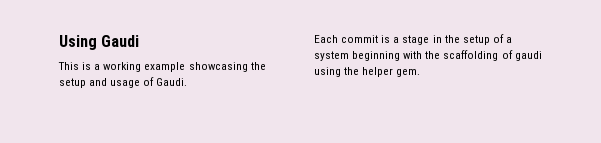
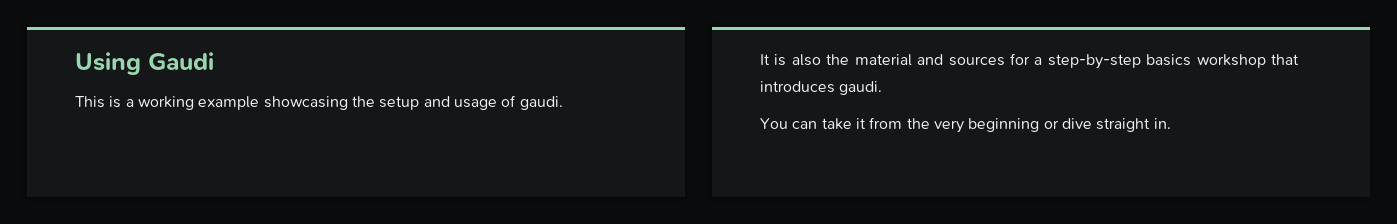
- This is a working example showcasing the setup and usage of Gaudi.
- Each commit is a stage in the setup of a system beginning with the scaffolding of gaudi using the helper gem.
+ This is a working example showcasing the setup and usage of gaudi.
+ It is also the material and sources for a step-by-step basics workshop that introduces gaudi.
+ You can take it from the very beginning or dive straight in.

